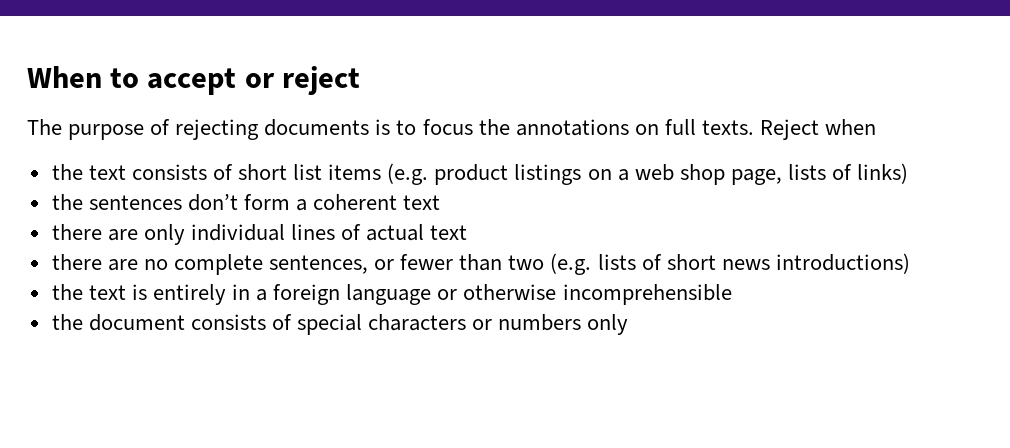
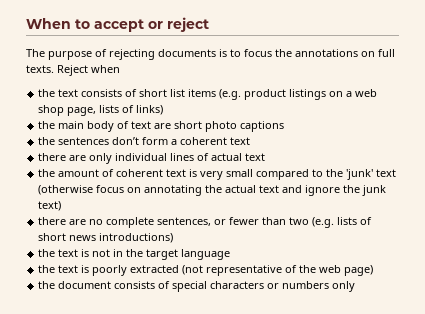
+ the main body of text are short photo captions
+ the amount of coherent text is very small compared to the 'junk' text (otherwise focus on annotating the actual text and ignore the junk text)
- the text is entirely in a foreign language or otherwise incomprehensible
+ the text is not in the target language
+ the text is poorly extracted (not representative of the web page)

